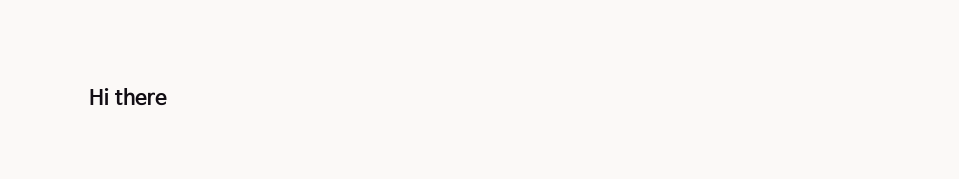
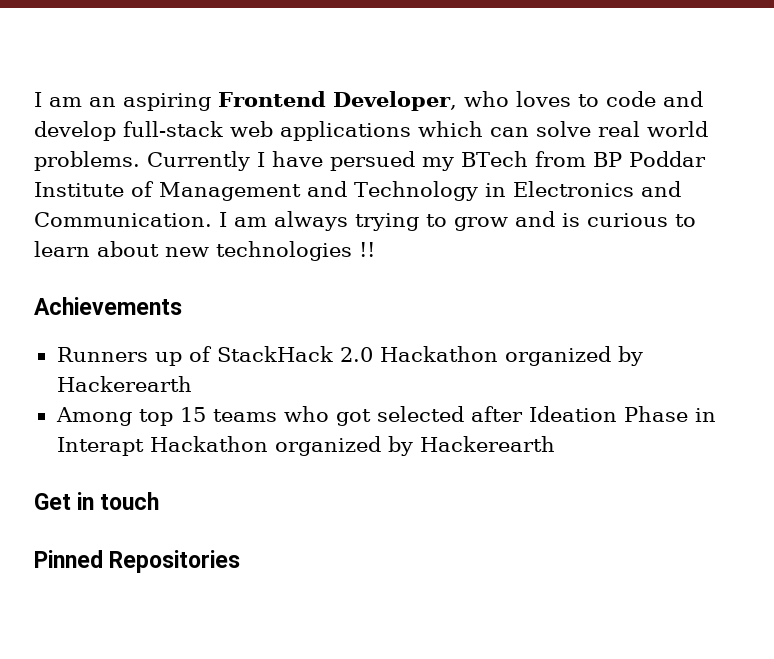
- Hi there
+ I am an aspiring Frontend Developer, who loves to code and develop full-stack web applications which can solve real world problems. Currently I have persued my BTech from BP Poddar Institute of Management and Technology in Electronics and Communication. I am always trying to grow and is curious to learn about new technologies !!
+ Achievements
+ Runners up of StackHack 2.0 Hackathon organized by Hackerearth
+ Among top 15 teams who got selected after Ideation Phase in Interapt Hackathon organized by Hackerearth
+ Get in touch
+ Pinned Repositories

